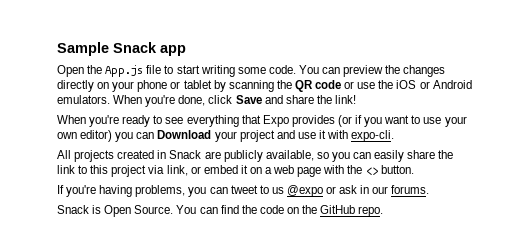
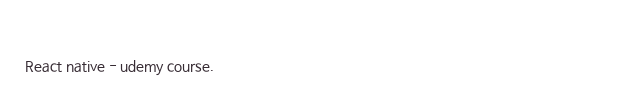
- Sample Snack app
- Open the App.js file to start writing some code. You can preview the changes directly on your phone or tablet by scanning the QR code or use the iOS or Android emulators. When you're done, click Save and share the link!
- When you're ready to see everything that Expo provides (or if you want to use your own editor) you can Download your project and use it with expo-cli.
- All projects created in Snack are publicly available, so you can easily share the link to this project via link, or embed it on a web page with the <> button.
- If you're having problems, you can tweet to us @expo or ask in our forums.
- Snack is Open Source. You can find the code on the GitHub repo.
+ React native - udemy course.

